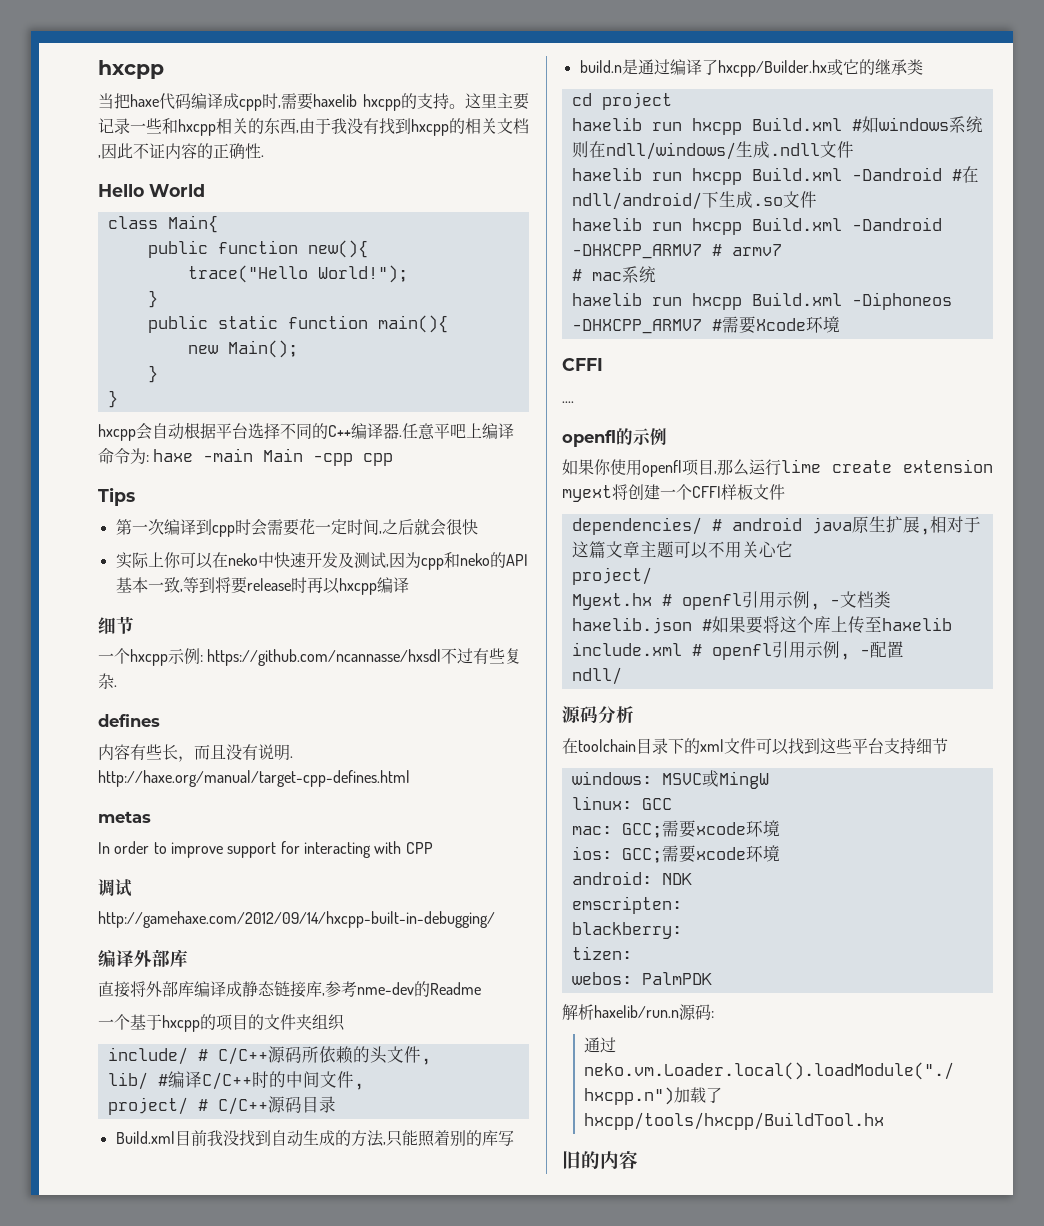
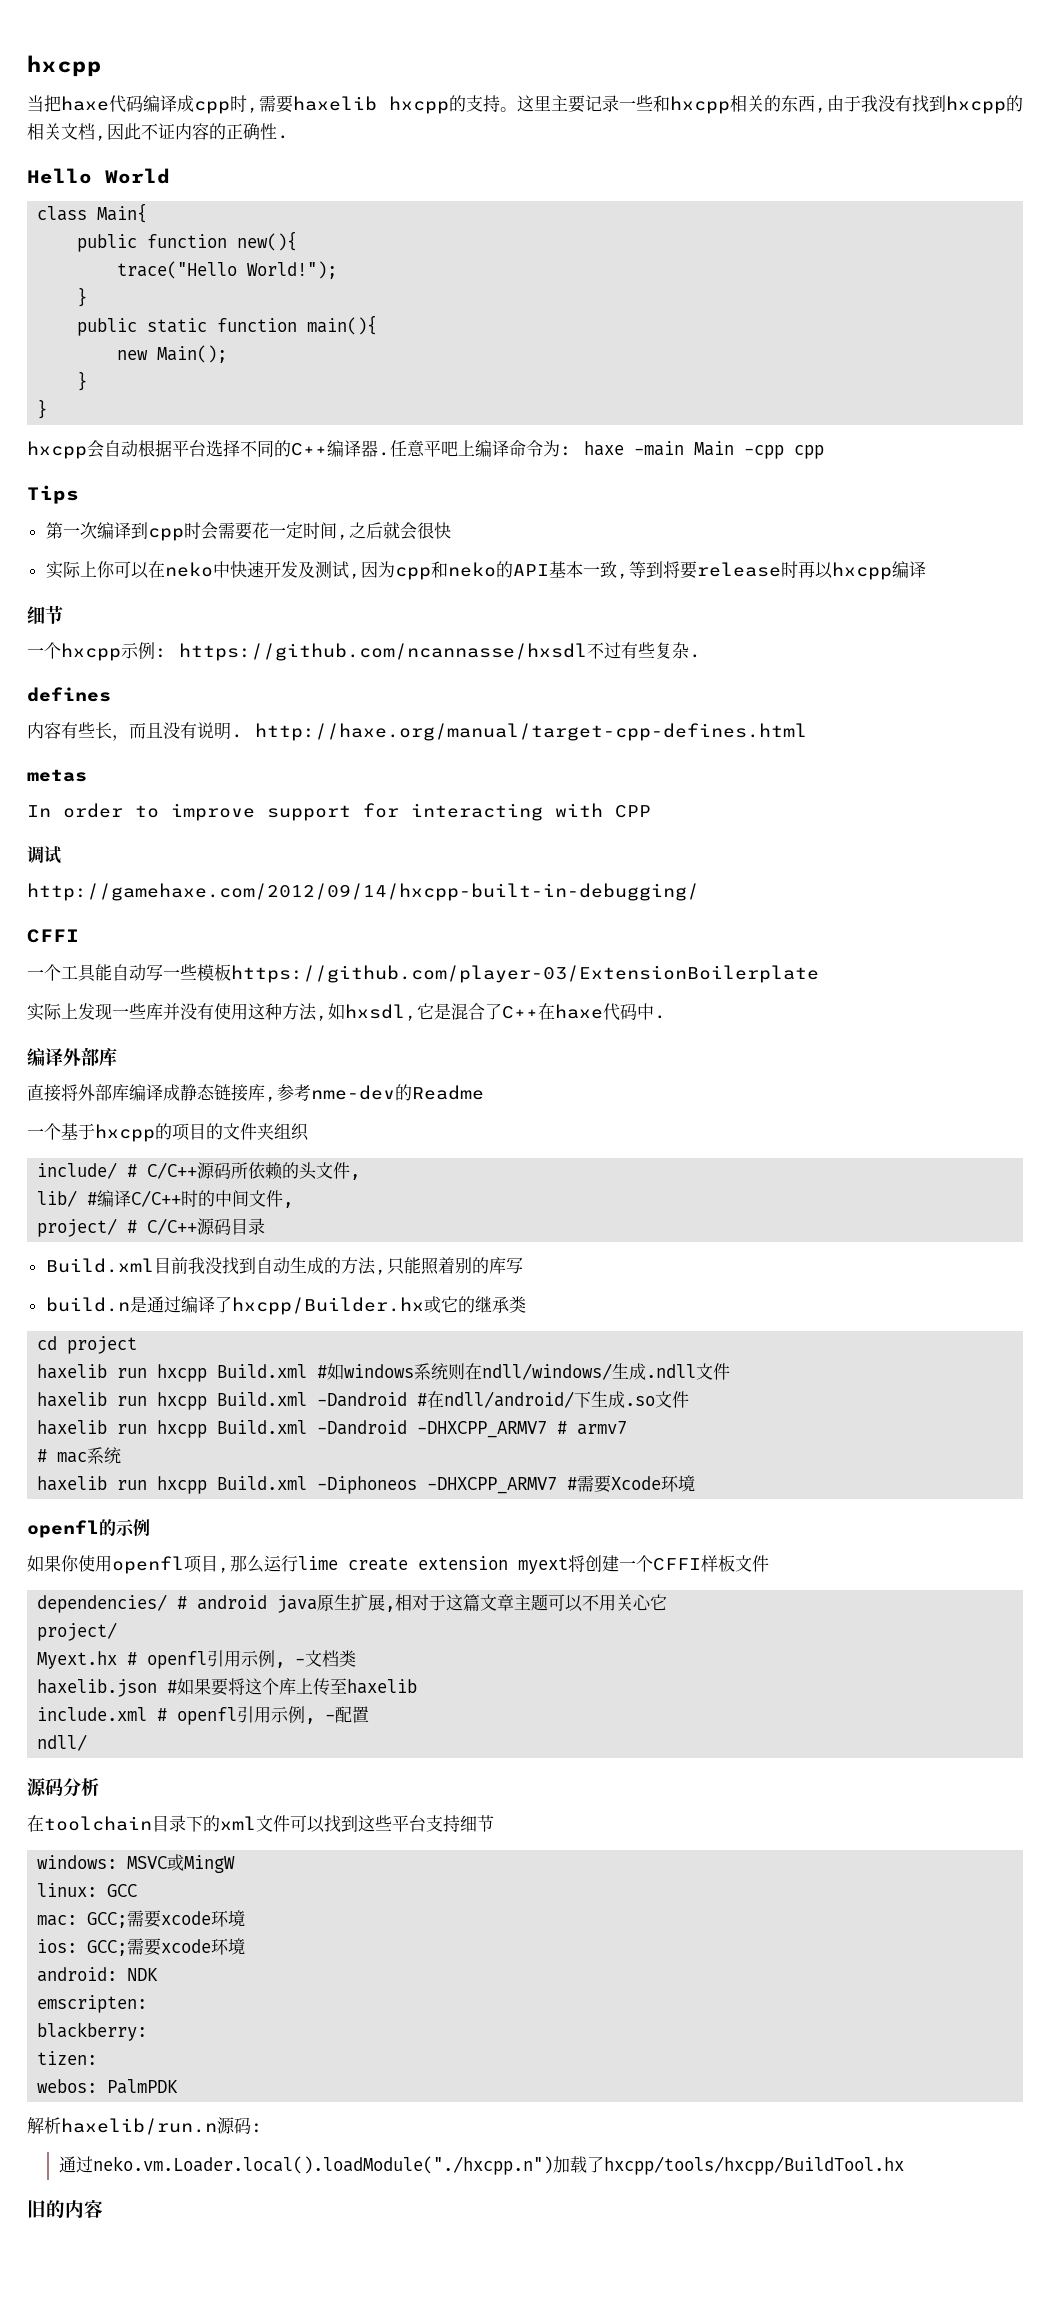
  http://gamehaxe.com/2012/09/14/hxcpp-built-in-debugging/
+ CFFI
+ 一个工具能自动写一些模板https://github.com/player-03/ExtensionBoilerplate
+ 实际上发现一些库并没有使用这种方法,如hxsdl,它是混合了C++在haxe代码中.
  haxelib run hxcpp Build.xml -Diphoneos -DHXCPP_ARMV7 #需要Xcode环境
- CFFI
- ....

